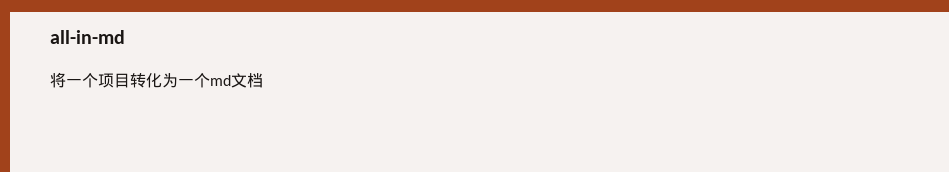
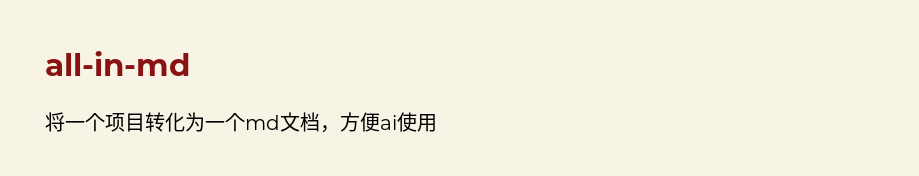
- 将一个项目转化为一个md文档
+ 将一个项目转化为一个md文档，方便ai使用

